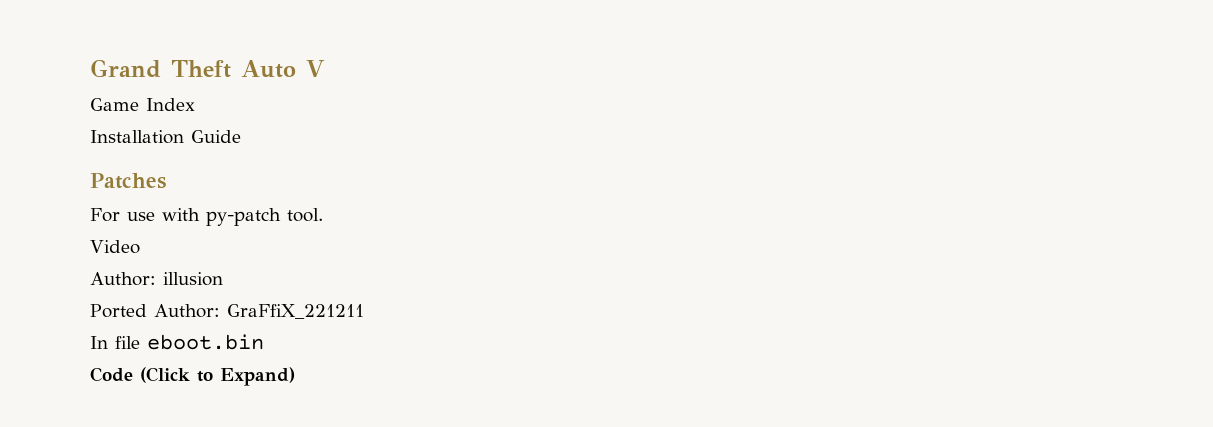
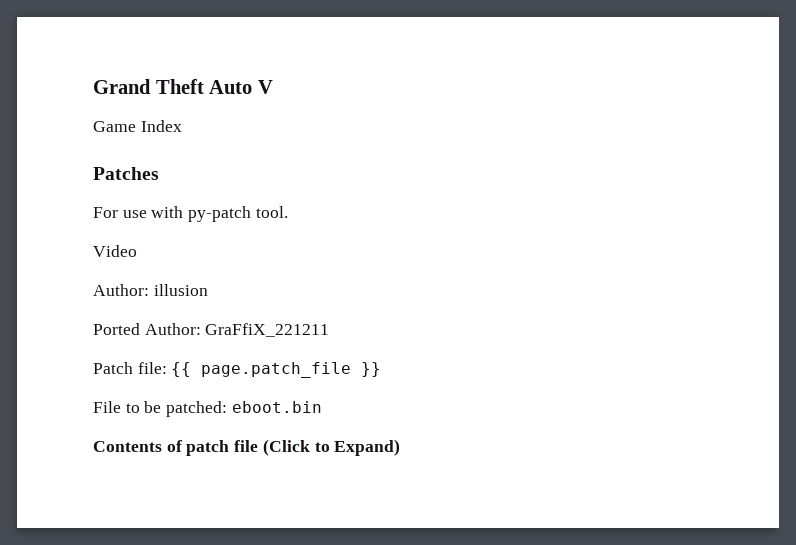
- Installation Guide
- In file eboot.bin
- Code (Click to Expand)
+ Patch file: {{ page.patch_file }}
+ File to be patched: eboot.bin
+ Contents of patch file (Click to Expand)

